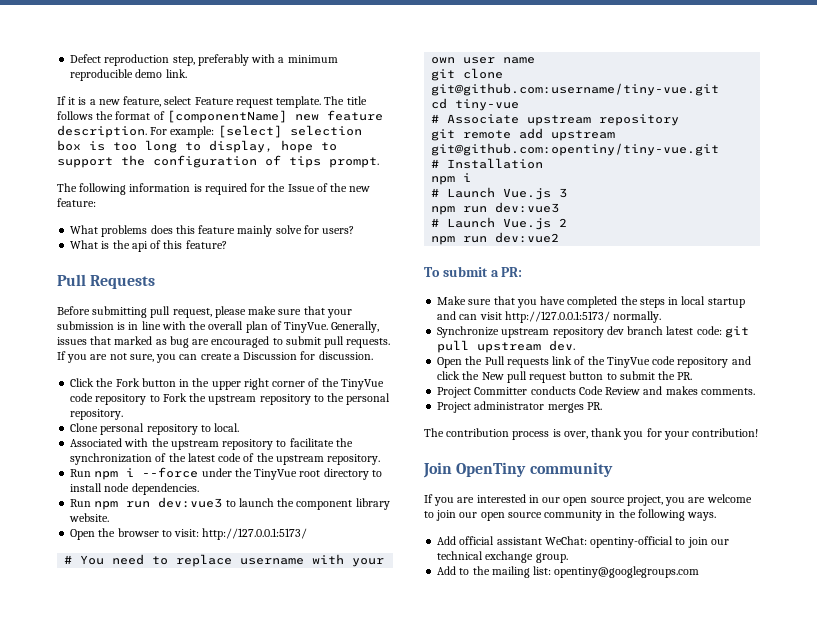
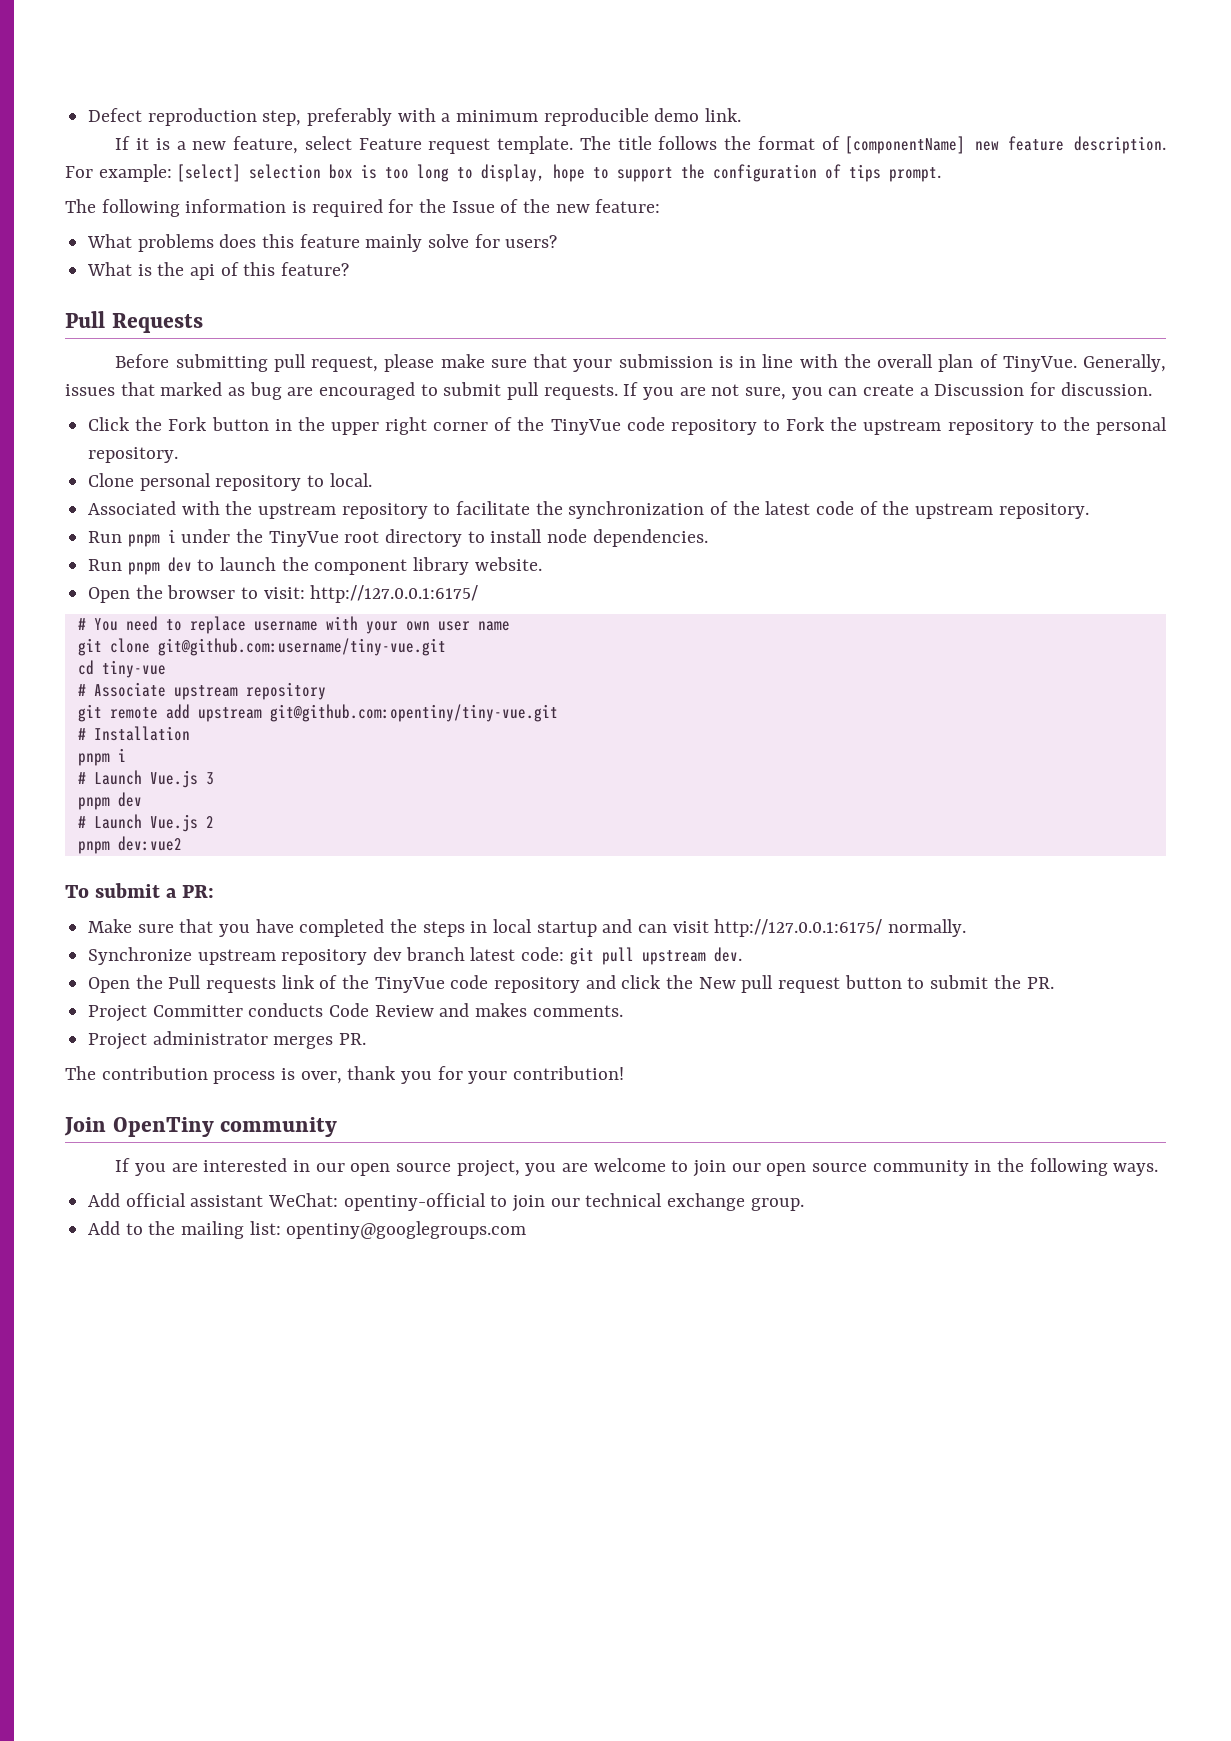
- Run npm i --force under the TinyVue root directory to install node dependencies.
+ Run pnpm i under the TinyVue root directory to install node dependencies.
- Run npm run dev:vue3 to launch the component library website.
+ Run pnpm dev to launch the component library website.
- Open the browser to visit: http://127.0.0.1:5173/
+ Open the browser to visit: http://127.0.0.1:6175/
  # Installation
- npm i
+ pnpm i
  # Launch Vue.js 3
- npm run dev:vue3
+ pnpm dev
- npm run dev:vue2
+ pnpm dev:vue2
- Make sure that you have completed the steps in local startup and can visit http://127.0.0.1:5173/ normally.
+ Make sure that you have completed the steps in local startup and can visit http://127.0.0.1:6175/ normally.

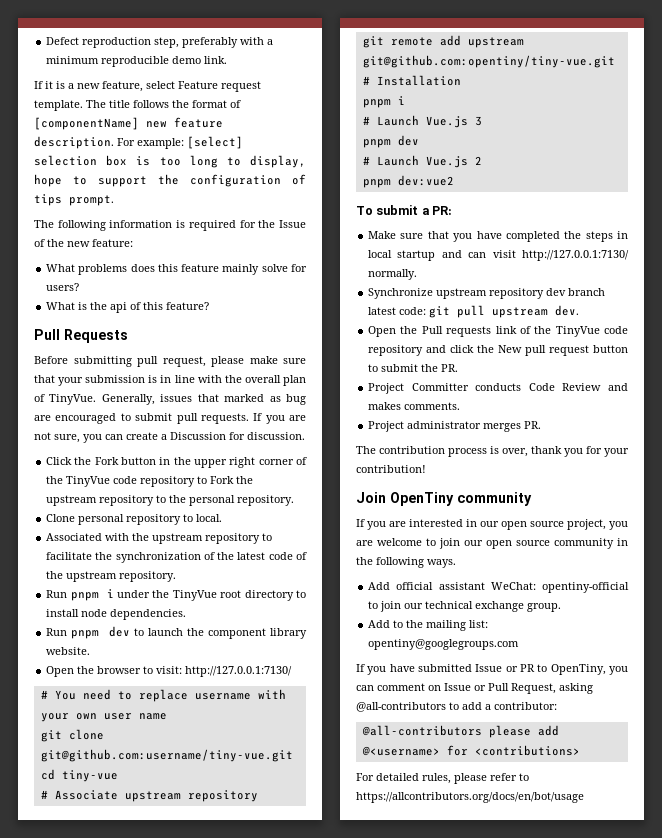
- Open the browser to visit: http://127.0.0.1:6175/
+ Open the browser to visit: http://127.0.0.1:7130/
- Make sure that you have completed the steps in local startup and can visit http://127.0.0.1:6175/ normally.
+ Make sure that you have completed the steps in local startup and can visit http://127.0.0.1:7130/ normally.
+ If you have submitted Issue or PR to OpenTiny, you can comment on Issue or Pull Request, asking @all-contributors to add a contributor:
+ @all-contributors please add @<username> for <contributions>
+ For detailed rules, please refer to https://allcontributors.org/docs/en/bot/usage

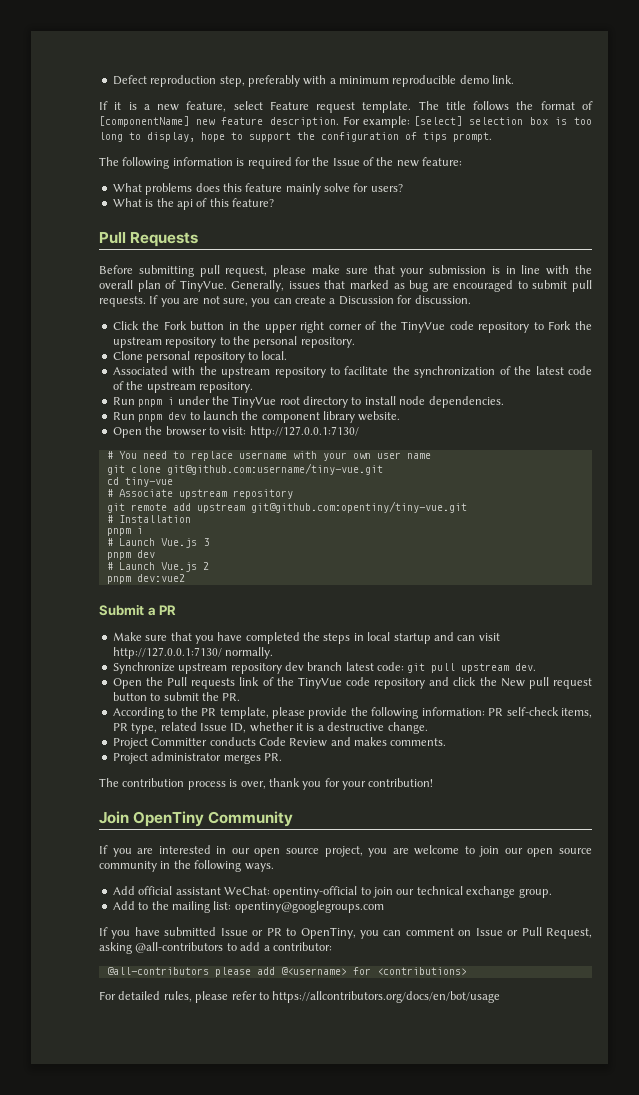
- To submit a PR:
+ Submit a PR
+ According to the PR template, please provide the following information: PR self-check items, PR type, related Issue ID, whether it is a destructive change.
- Join OpenTiny community
+ Join OpenTiny Community

